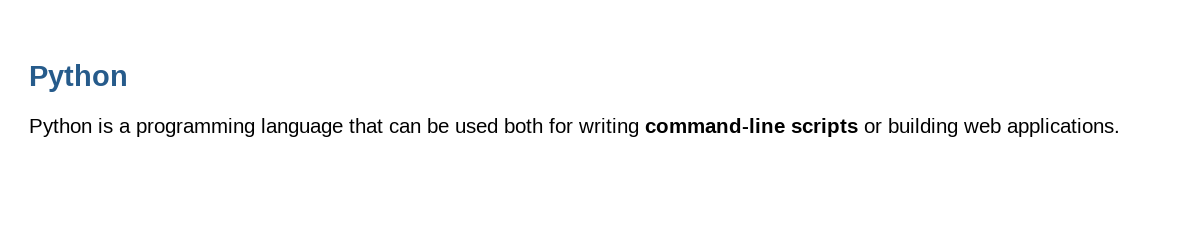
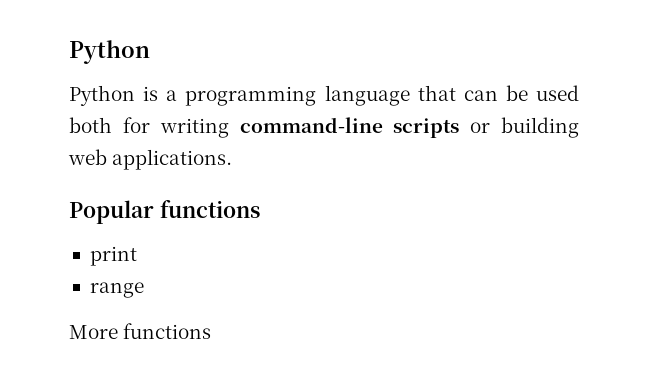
+ Popular functions
+ print
+ range
+ More functions

